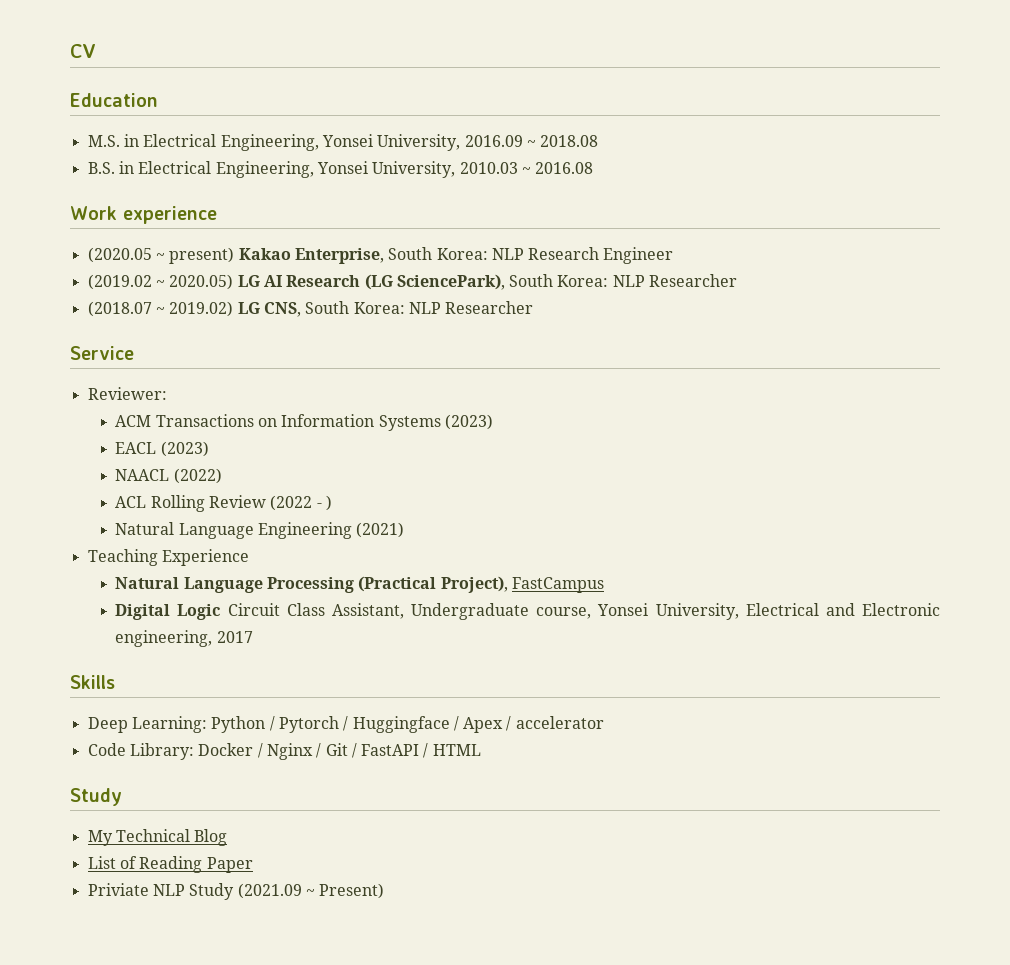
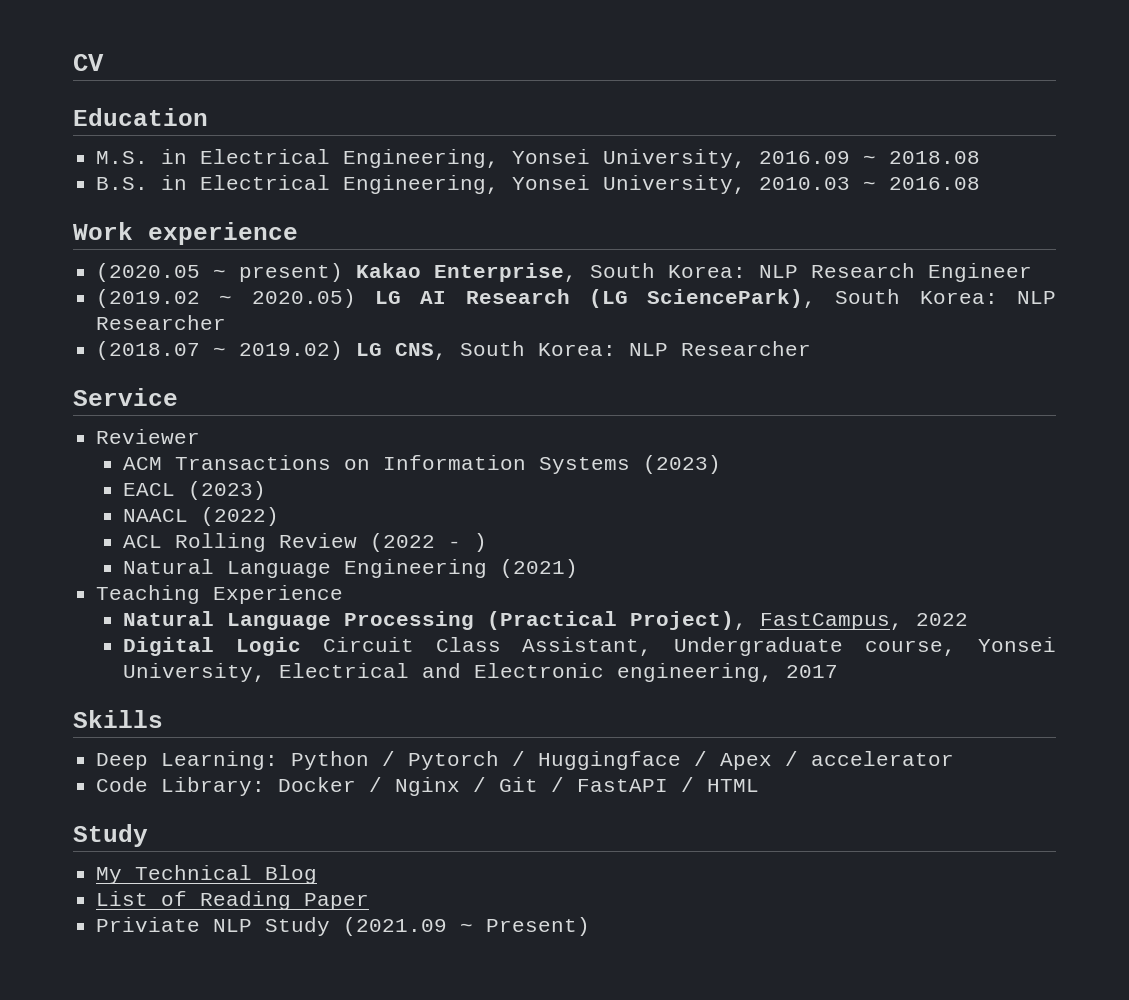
- Reviewer:
+ Reviewer
- Natural Language Processing (Practical Project), FastCampus
+ Natural Language Processing (Practical Project), FastCampus, 2022

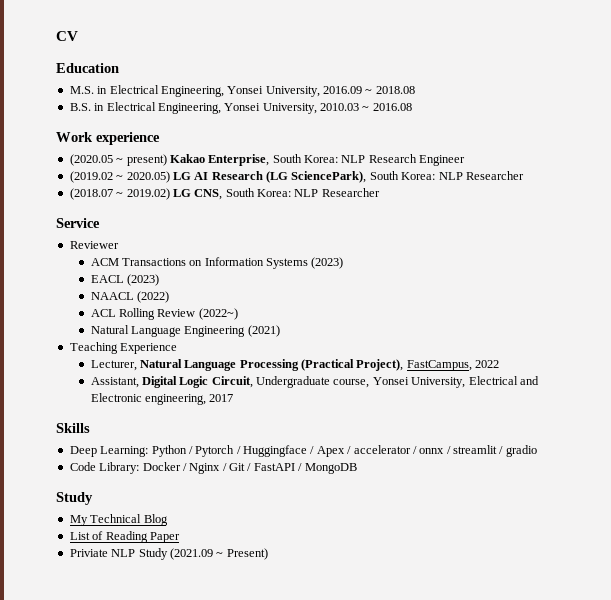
- ACL Rolling Review (2022 - )
+ ACL Rolling Review (2022~)
- Natural Language Processing (Practical Project), FastCampus, 2022
+ Lecturer, Natural Language Processing (Practical Project), FastCampus, 2022
- Digital Logic Circuit Class Assistant, Undergraduate course, Yonsei University, Electrical and Electronic engineering, 2017
+ Assistant, Digital Logic Circuit, Undergraduate course, Yonsei University, Electrical and Electronic engineering, 2017
- Deep Learning: Python / Pytorch / Huggingface / Apex / accelerator
+ Deep Learning: Python / Pytorch / Huggingface / Apex / accelerator / onnx / streamlit / gradio
- Code Library: Docker / Nginx / Git / FastAPI / HTML
+ Code Library: Docker / Nginx / Git / FastAPI / MongoDB

